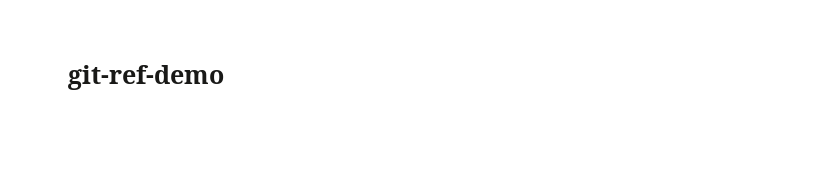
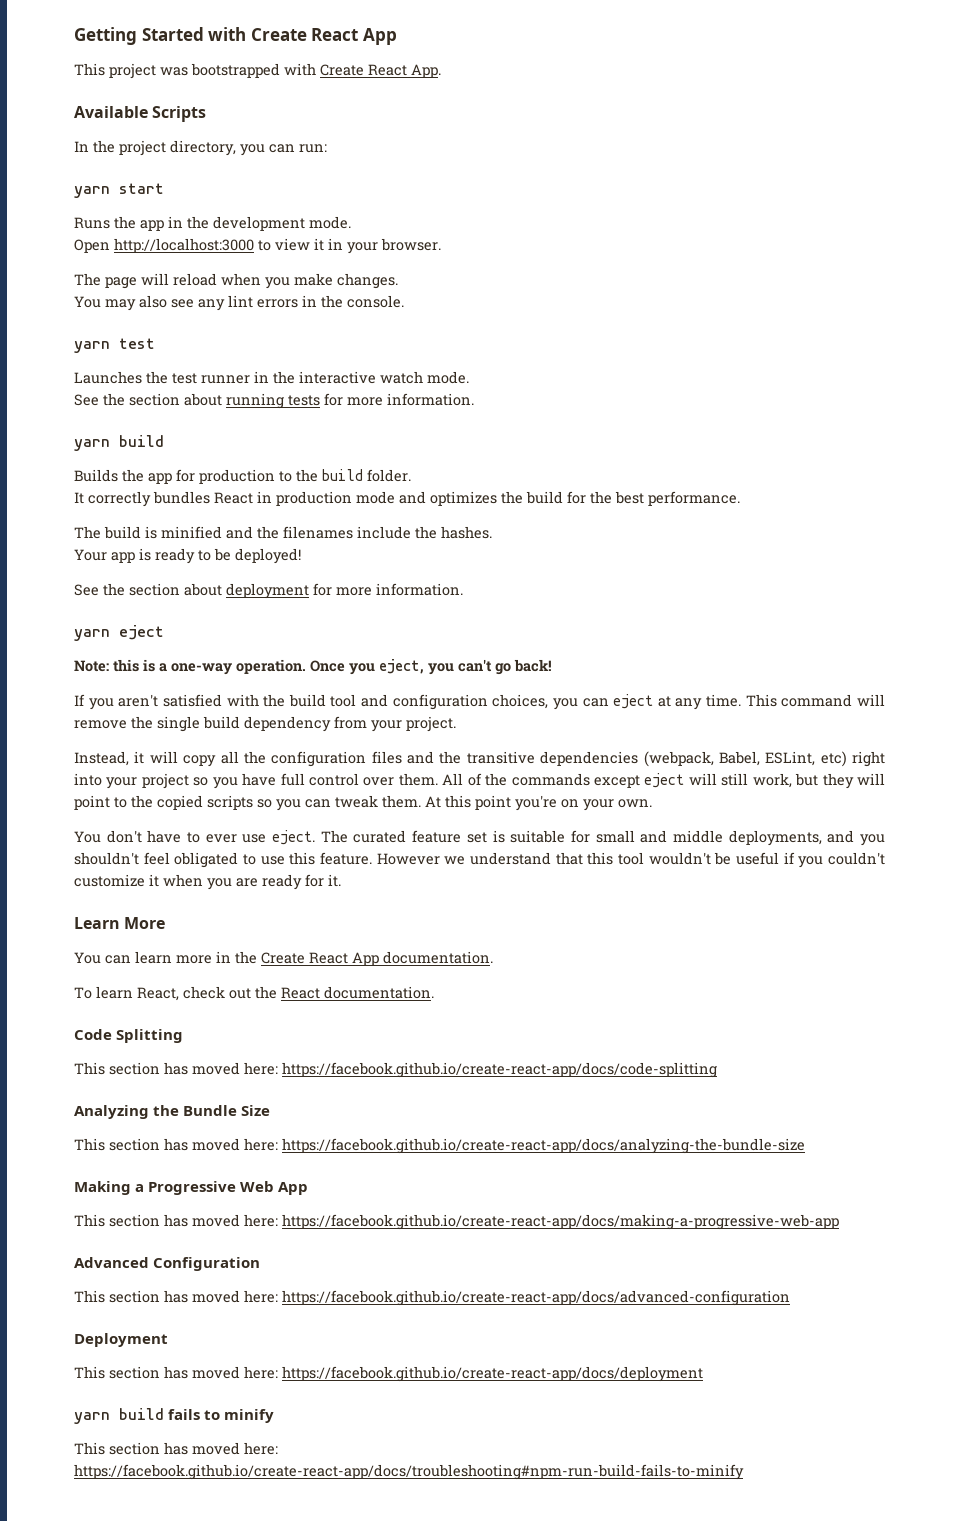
- git-ref-demo
+ Getting Started with Create React App
+ This project was bootstrapped with Create React App.
+ Available Scripts
+ In the project directory, you can run:
+ yarn start
+ Runs the app in the development mode.
+ Open http://localhost:3000 to view it in your browser.
+ The page will reload when you make changes.
+ You may also see any lint errors in the console.
+ yarn test
+ Launches the test runner in the interactive watch mode.
+ See the section about running tests for more information.
+ yarn build
+ Builds the app for production to the build folder.
+ It correctly bundles React in production mode and optimizes the build for the best performance.
+ The build is minified and the filenames include the hashes.
+ Your app is ready to be deployed!
+ See the section about deployment for more information.
+ yarn eject
+ Note: this is a one-way operation. Once you eject, you can't go back!
+ If you aren't satisfied with the build tool and configuration choices, you can eject at any time. This command will remove the single build dependency from your project.
+ Instead, it will copy all the configuration files and the transitive dependencies (webpack, Babel, ESLint, etc) right into your project so you have full control over them. All of the commands except eject will still work, but they will point to the copied scripts so you can tweak them. At this point you're on your own.
+ You don't have to ever use eject. The curated feature set is suitable for small and middle deployments, and you shouldn't feel obligated to use this feature. However we understand that this tool wouldn't be useful if you couldn't customize it when you are ready for it.
+ Learn More
+ You can learn more in the Create React App documentation.
+ To learn React, check out the React documentation.
+ Code Splitting
+ This section has moved here: https://facebook.github.io/create-react-app/docs/code-splitting
+ Analyzing the Bundle Size
+ This section has moved here: https://facebook.github.io/create-react-app/docs/analyzing-the-bundle-size
+ Making a Progressive Web App
+ This section has moved here: https://facebook.github.io/create-react-app/docs/making-a-progressive-web-app
+ Advanced Configuration
+ This section has moved here: https://facebook.github.io/create-react-app/docs/advanced-configuration
+ Deployment
+ This section has moved here: https://facebook.github.io/create-react-app/docs/deployment
+ yarn build fails to minify
+ This section has moved here: https://facebook.github.io/create-react-app/docs/troubleshooting#npm-run-build-fails-to-minify

